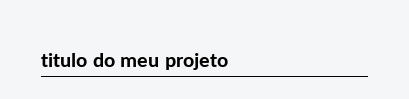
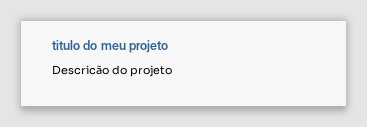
+ Descricão do projeto

